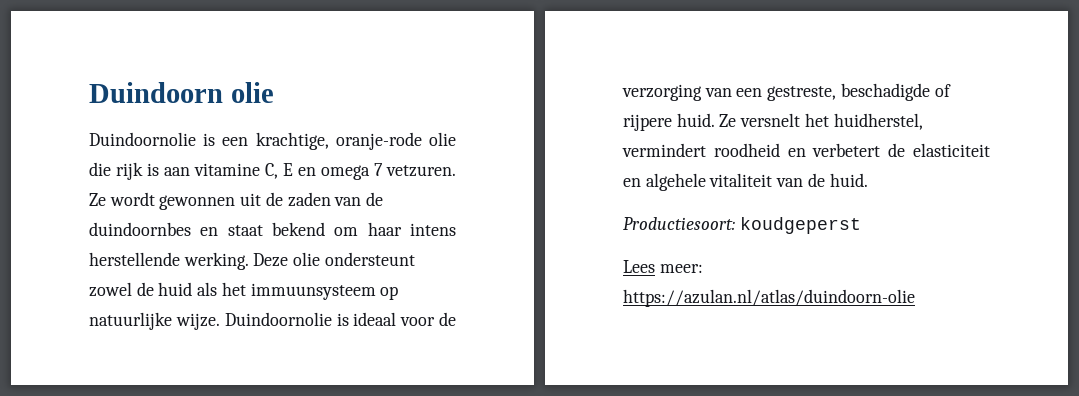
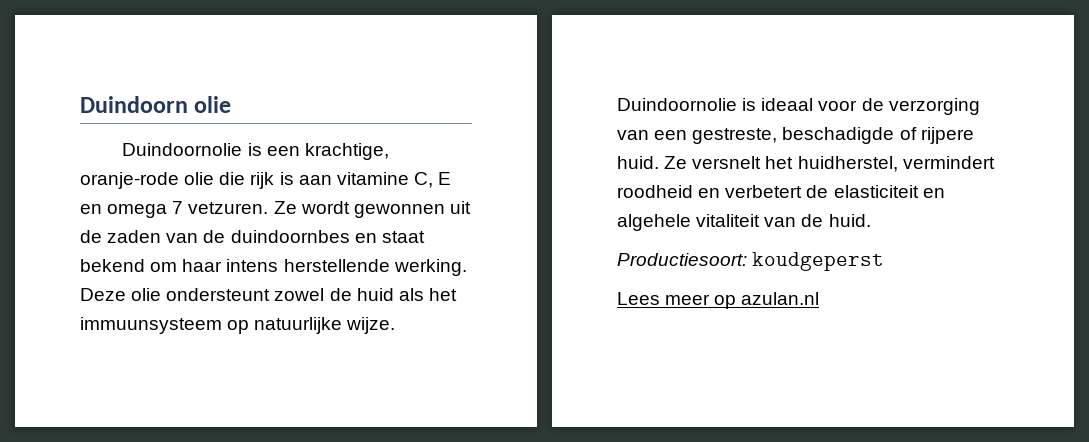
- Lees meer: https://azulan.nl/atlas/duindoorn-olie
+ Lees meer op azulan.nl

